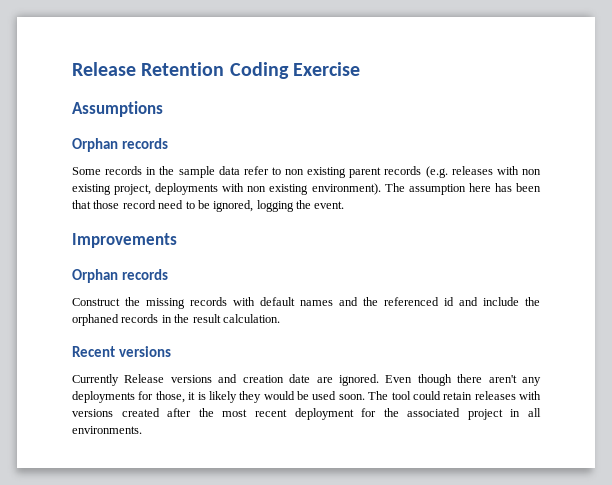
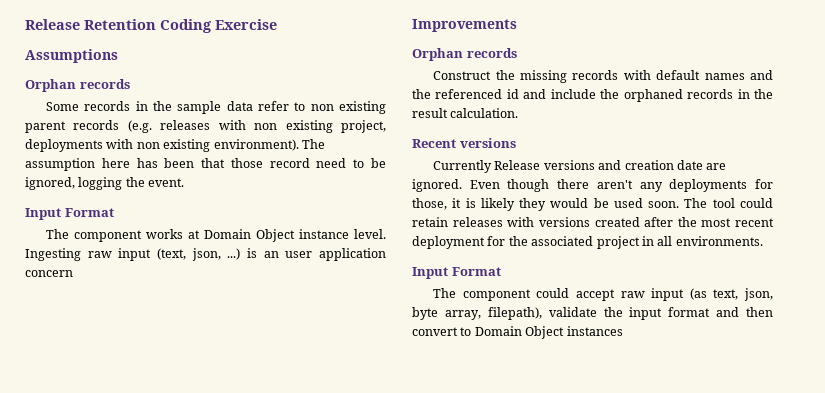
  The assumption here has been that those record need to be ignored, logging the event.
+ Input Format
+ The component works at Domain Object instance level. Ingesting raw input (text, json, ...) is an user application concern
  The tool could retain releases with versions created after the most recent deployment for the associated project in all environments.
+ Input Format
+ The component could accept raw input (as text, json, byte array, filepath), validate the input format and then convert to Domain Object instances

